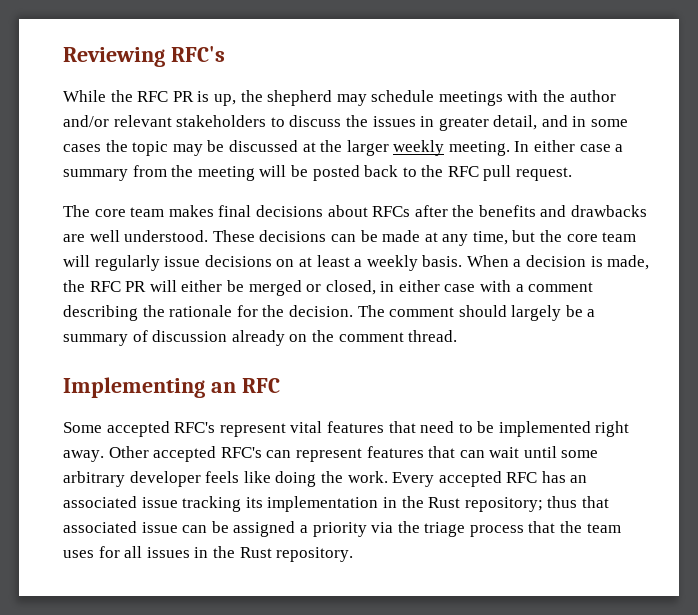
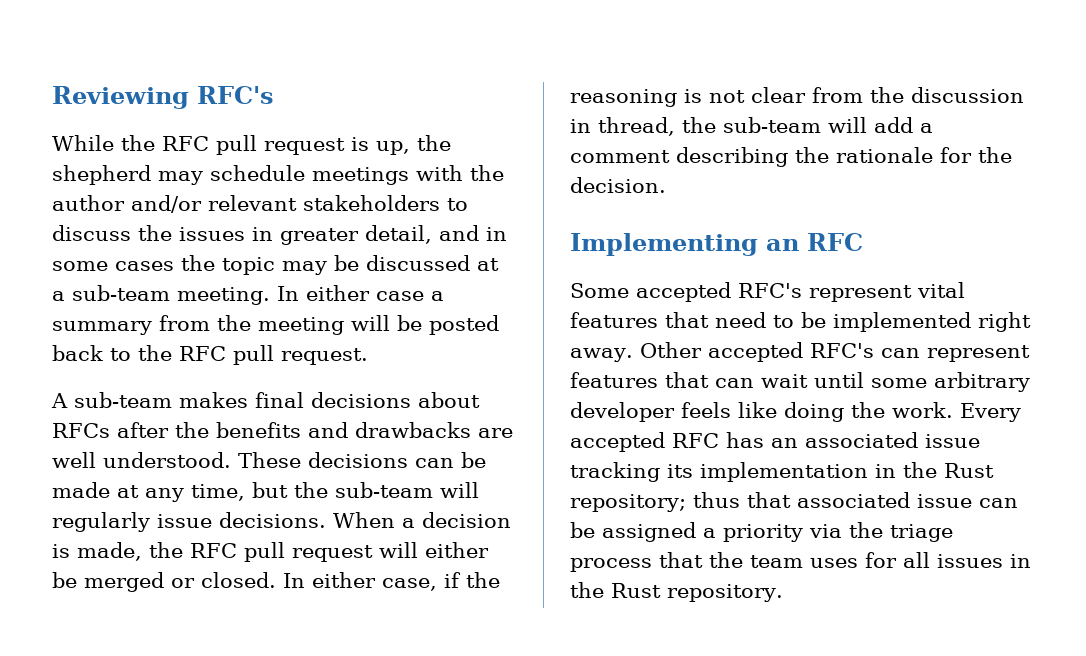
- While the RFC PR is up, the shepherd may schedule meetings with the author and/or relevant stakeholders to discuss the issues in greater detail, and in some cases the topic may be discussed at the larger weekly meeting.
+ While the RFC pull request is up, the shepherd may schedule meetings with the author and/or relevant stakeholders to discuss the issues in greater detail, and in some cases the topic may be discussed at a sub-team meeting.
- The core team makes final decisions about RFCs after the benefits and drawbacks are well understood.
+ A sub-team makes final decisions about RFCs after the benefits and drawbacks are well understood.
- These decisions can be made at any time, but the core team will regularly issue decisions on at least a weekly basis.
+ These decisions can be made at any time, but the sub-team will regularly issue decisions.
- When a decision is made, the RFC PR will either be merged or closed, in either case with a comment describing the rationale for the decision. The comment should largely be a summary of discussion already on the comment thread.
+ When a decision is made, the RFC pull request will either be merged or closed. In either case, if the reasoning is not clear from the discussion in thread, the sub-team will add a comment describing the rationale for the decision.

